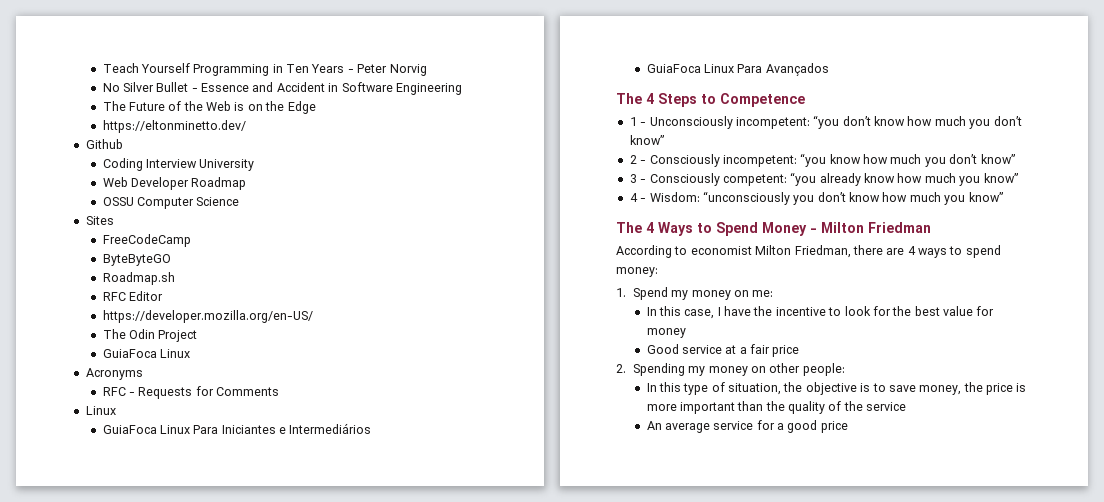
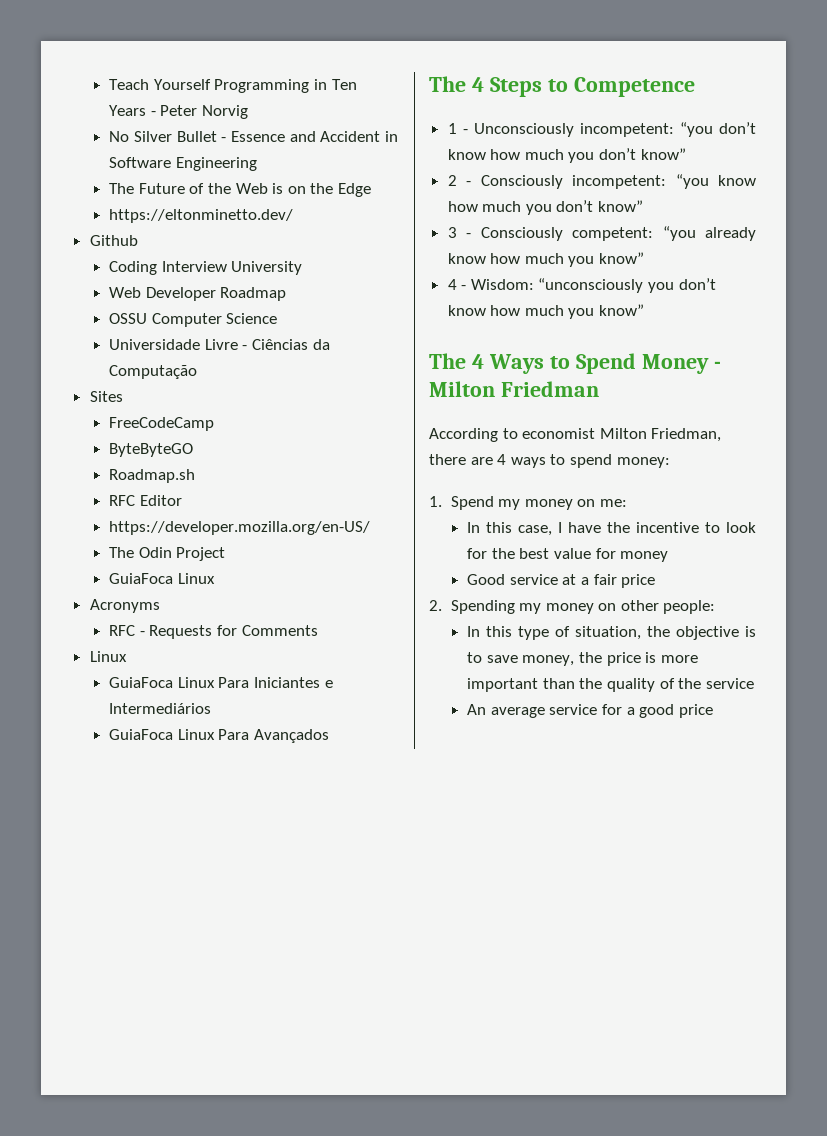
+ Universidade Livre - Ciências da Computação

